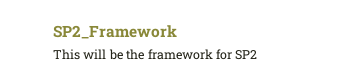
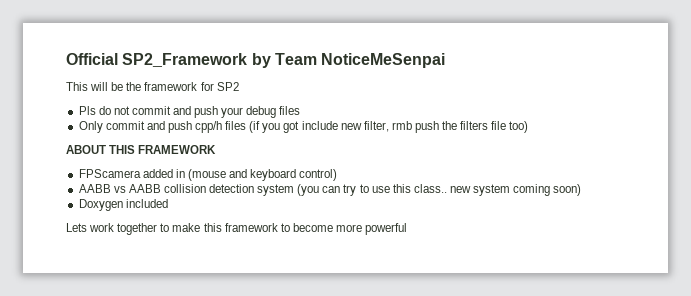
- SP2_Framework
+ Official SP2_Framework by Team NoticeMeSenpai
+ Pls do not commit and push your debug files
+ Only commit and push cpp/h files (if you got include new filter, rmb push the filters file too)
+ ABOUT THIS FRAMEWORK
+ FPScamera added in (mouse and keyboard control)
+ AABB vs AABB collision detection system (you can try to use this class.. new system coming soon)
+ Doxygen included
+ Lets work together to make this framework to become more powerful

